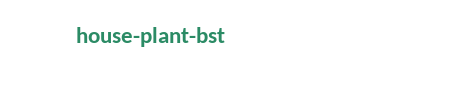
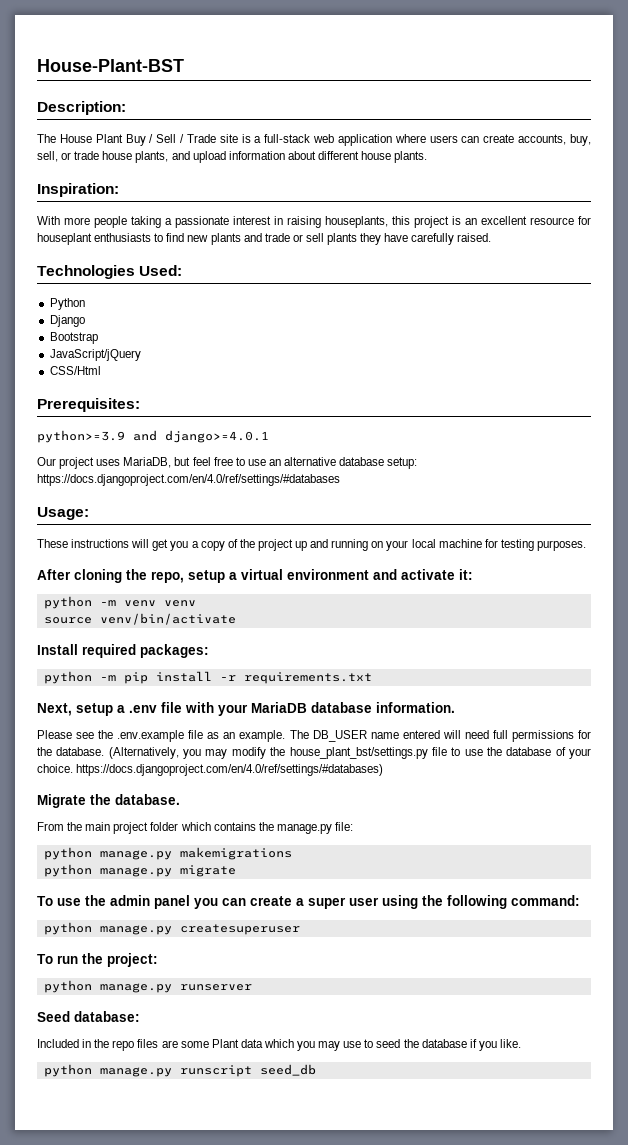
- house-plant-bst
+ House-Plant-BST
+ Description:
+ The House Plant Buy / Sell / Trade site is a full-stack web application where users can create accounts, buy, sell, or trade house plants, and upload information about different house plants.
+ Inspiration:
+ With more people taking a passionate interest in raising houseplants, this project is an excellent resource for houseplant enthusiasts to find new plants and trade or sell plants they have carefully raised.
+ Technologies Used:
+ Python
+ Django
+ Bootstrap
+ JavaScript/jQuery
+ CSS/Html
+ Prerequisites:
+ python>=3.9 and django>=4.0.1
+ Our project uses MariaDB, but feel free to use an alternative database setup: https://docs.djangoproject.com/en/4.0/ref/settings/#databases
+ Usage:
+ These instructions will get you a copy of the project up and running on your local machine for testing purposes.
+ After cloning the repo, setup a virtual environment and activate it:
+ python -m venv venv
+ source venv/bin/activate
+ Install required packages:
+ python -m pip install -r requirements.txt
+ Next, setup a .env file with your MariaDB database information.
+ Please see the .env.example file as an example. The DB_USER name entered will need full permissions for the database. (Alternatively, you may modify the house_plant_bst/settings.py file to use the database of your choice. https://docs.djangoproject.com/en/4.0/ref/settings/#databases)
+ Migrate the database.
+ From the main project folder which contains the manage.py file:
+ python manage.py makemigrations
+ python manage.py migrate
+ To use the admin panel you can create a super user using the following command:
+ python manage.py createsuperuser
+ To run the project:
+ python manage.py runserver
+ Seed database:
+ Included in the repo files are some Plant data which you may use to seed the database if you like.
+ python manage.py runscript seed_db

